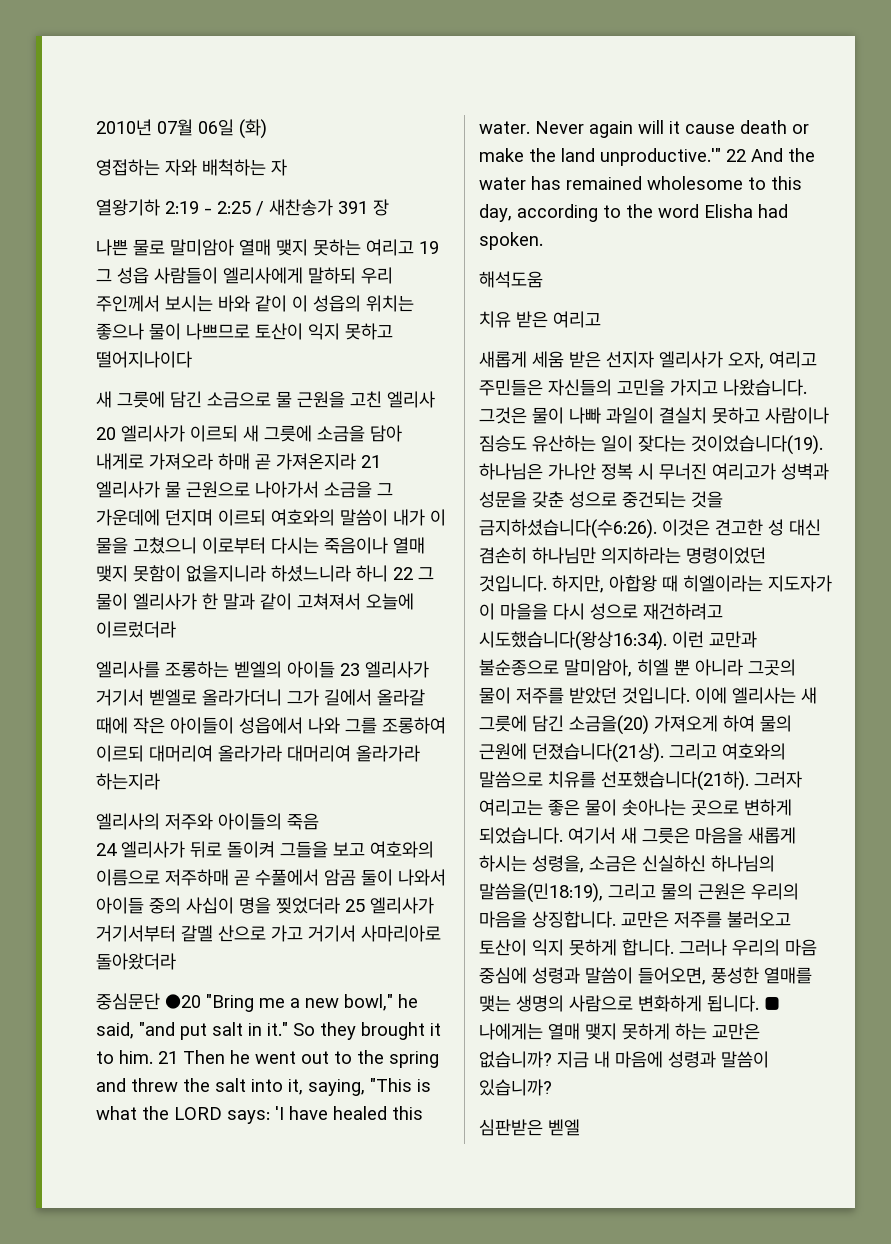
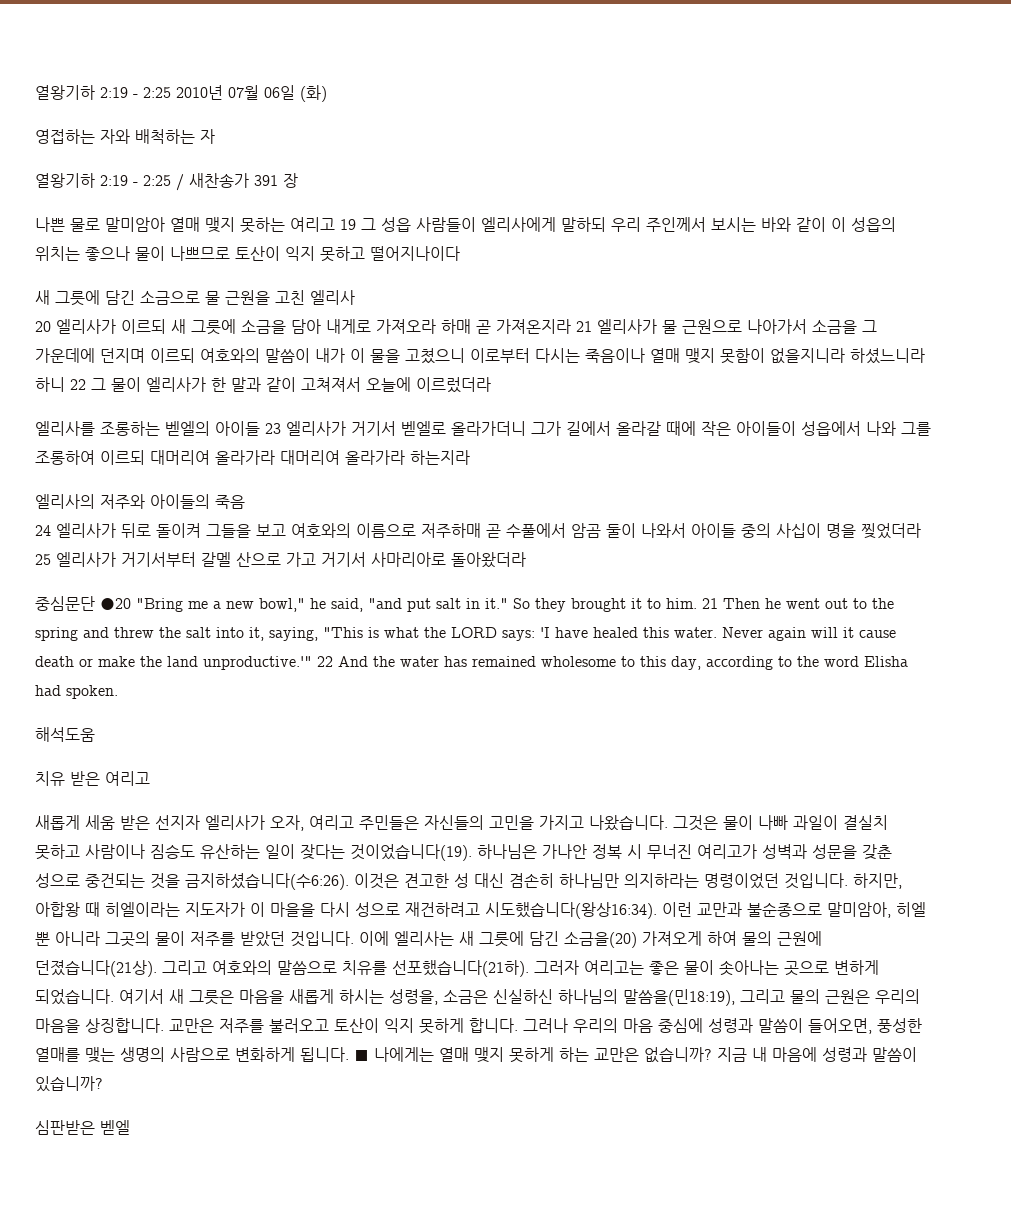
- 2010년 07월 06일 (화)
+ 열왕기하 2:19 - 2:25 2010년 07월 06일 (화)

